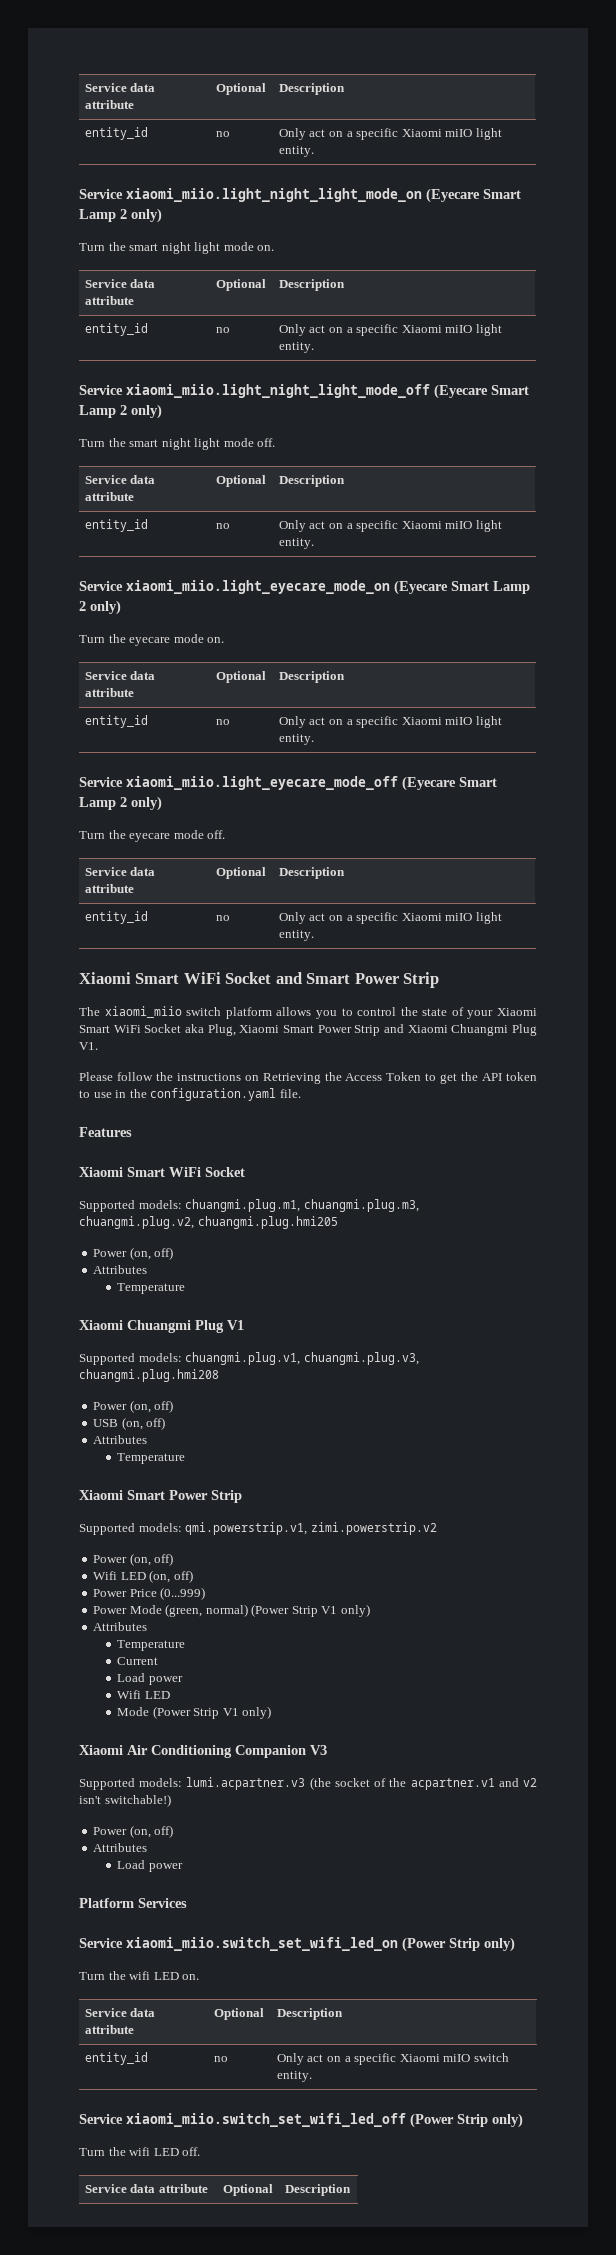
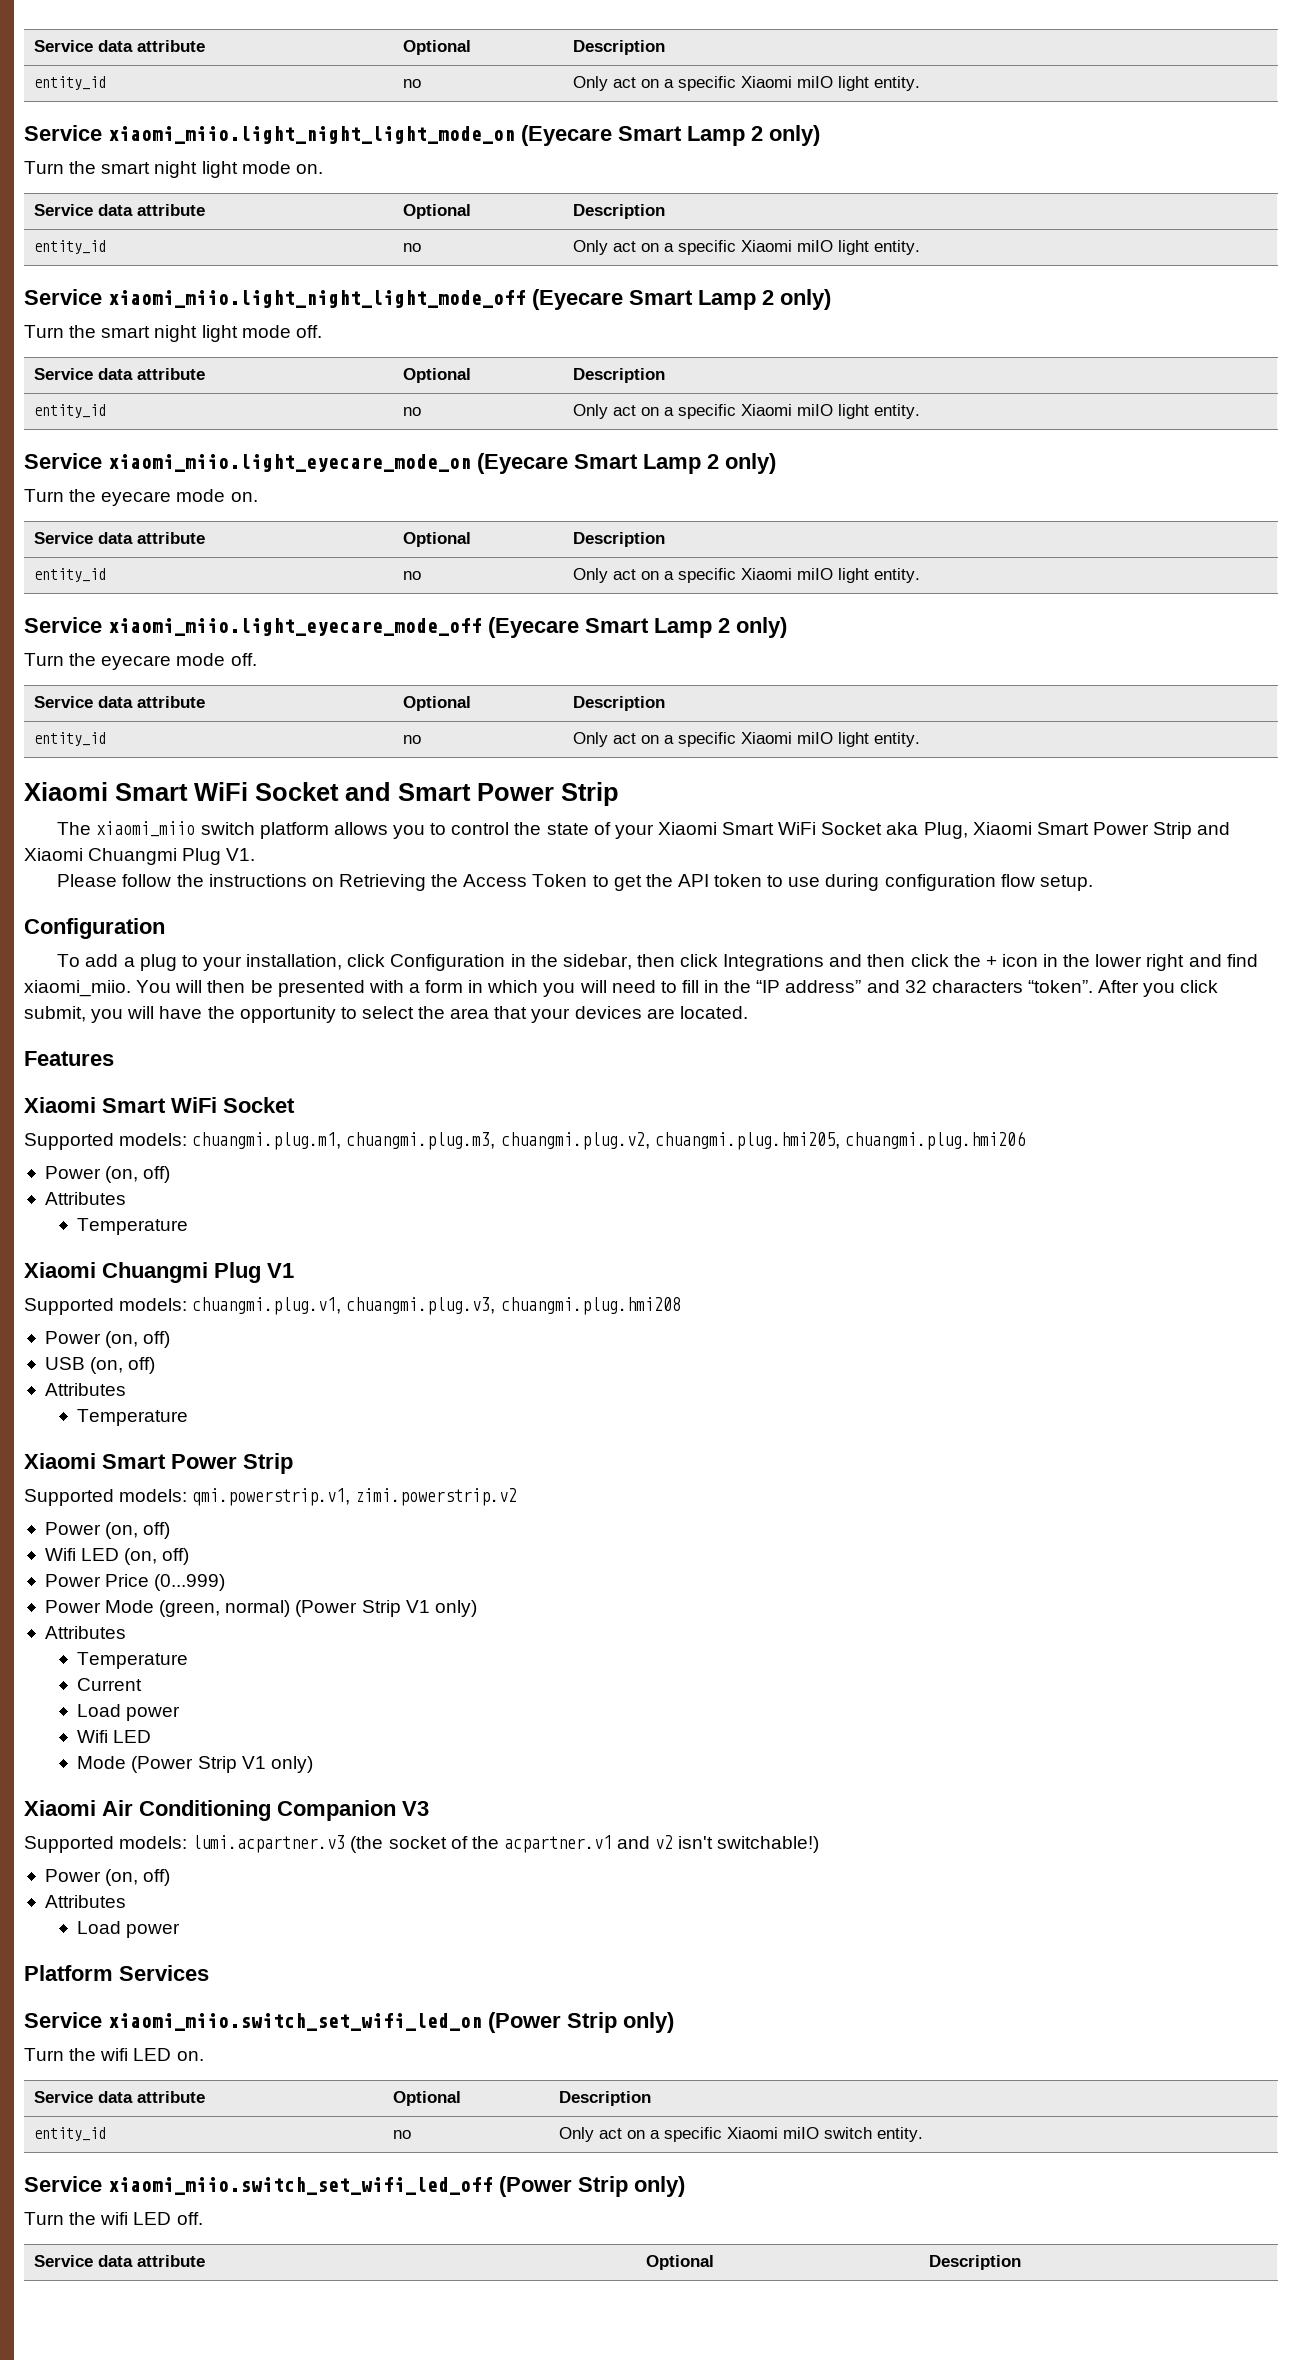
- Please follow the instructions on Retrieving the Access Token to get the API token to use in the configuration.yaml file.
+ Please follow the instructions on Retrieving the Access Token to get the API token to use during configuration flow setup.
+ Configuration
+ To add a plug to your installation, click Configuration in the sidebar, then click Integrations and then click the + icon in the lower right and find xiaomi_miio. You will then be presented with a form in which you will need to fill in the “IP address” and 32 characters “token”. After you click submit, you will have the opportunity to select the area that your devices are located.
- Supported models: chuangmi.plug.m1, chuangmi.plug.m3, chuangmi.plug.v2, chuangmi.plug.hmi205
+ Supported models: chuangmi.plug.m1, chuangmi.plug.m3, chuangmi.plug.v2, chuangmi.plug.hmi205, chuangmi.plug.hmi206

